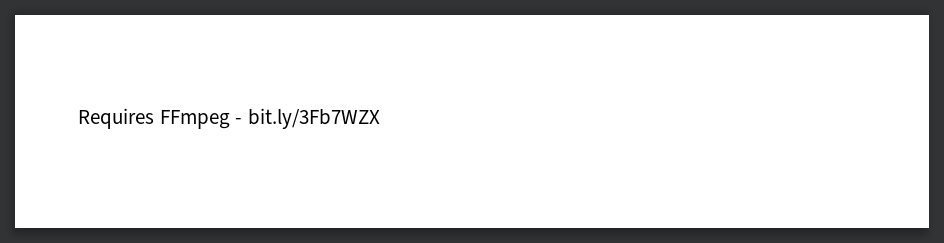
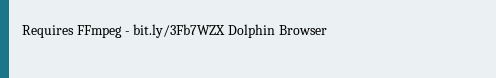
- Requires FFmpeg - bit.ly/3Fb7WZX
+ Requires FFmpeg - bit.ly/3Fb7WZX Dolphin Browser

